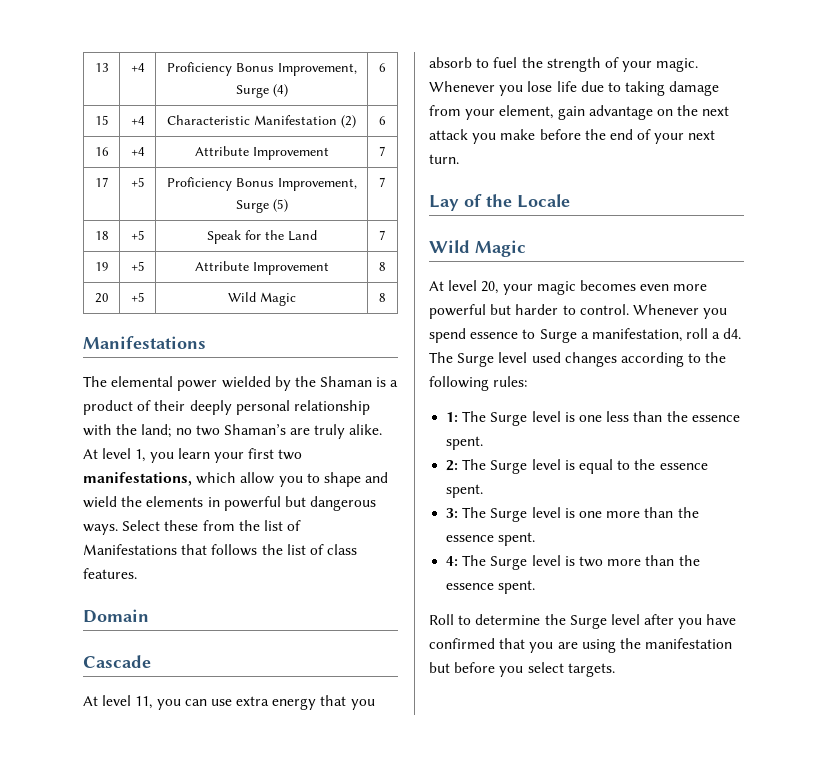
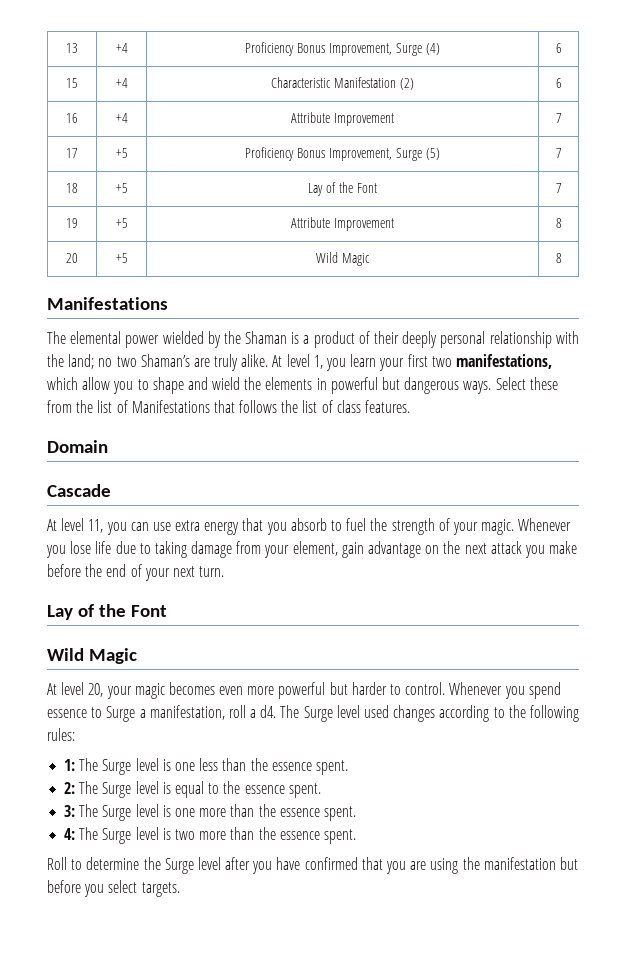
- 18 | +5 | Speak for the Land | 7
+ 18 | +5 | Lay of the Font | 7
  Whenever you lose life due to taking damage from your element, gain advantage on the next attack you make before the end of your next turn.
- Lay of the Locale
+ Lay of the Font

